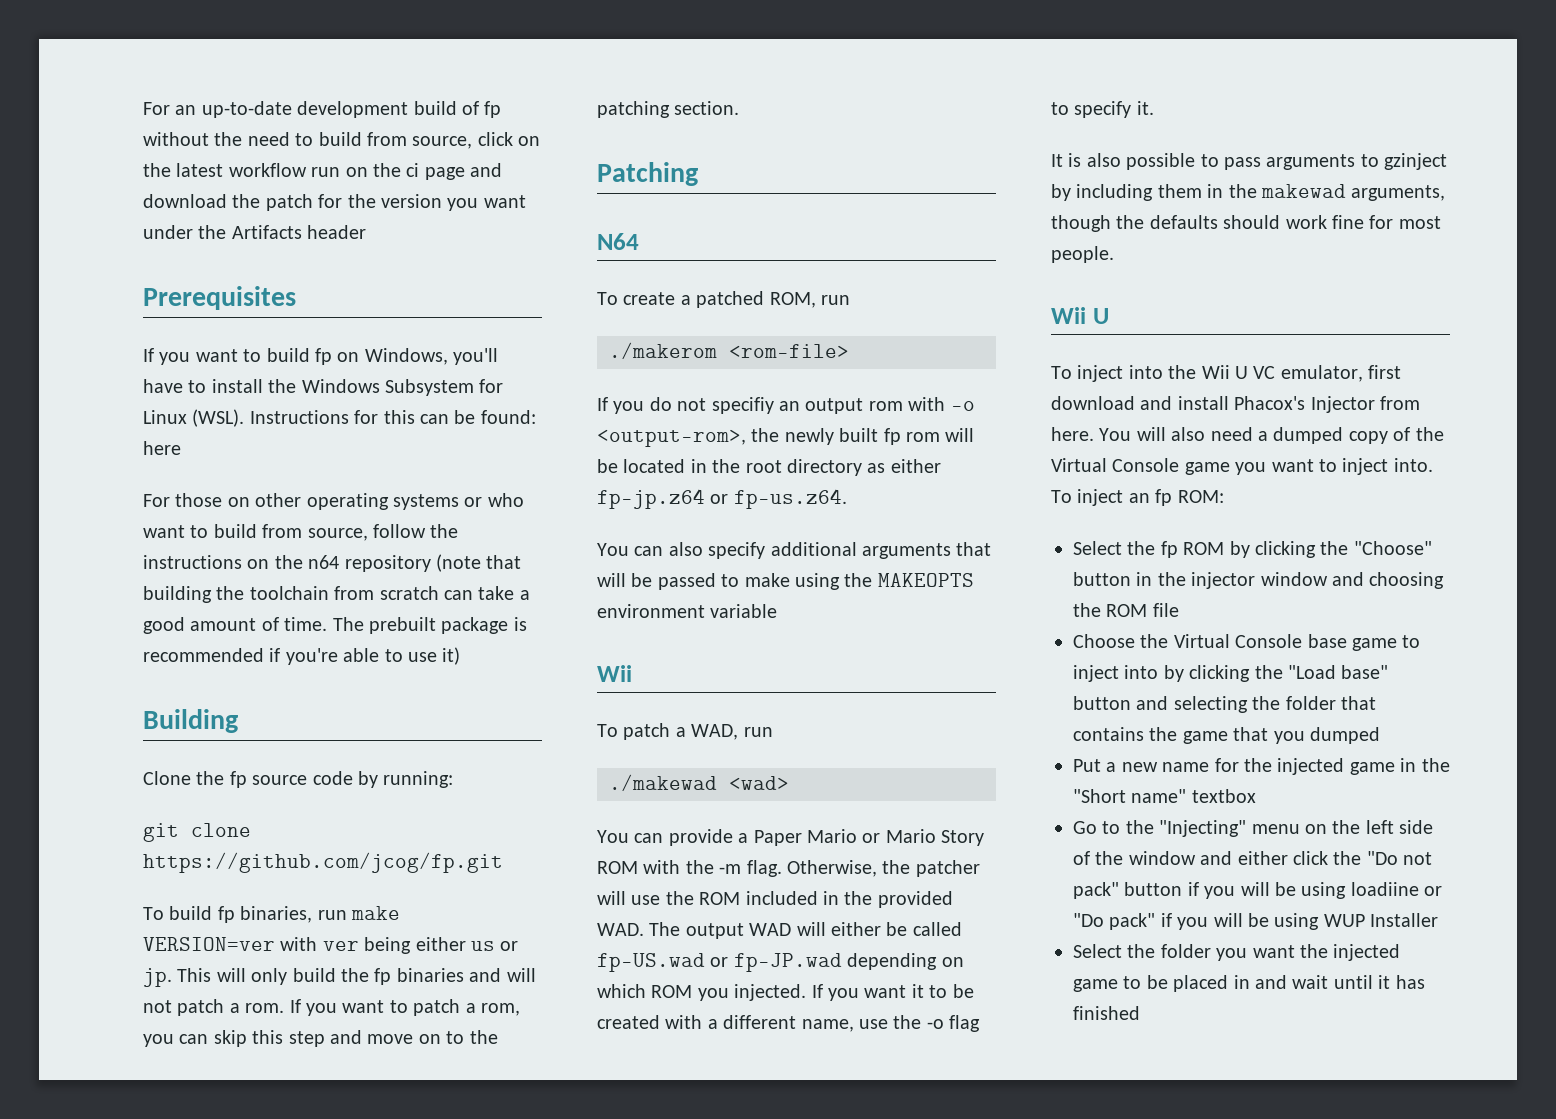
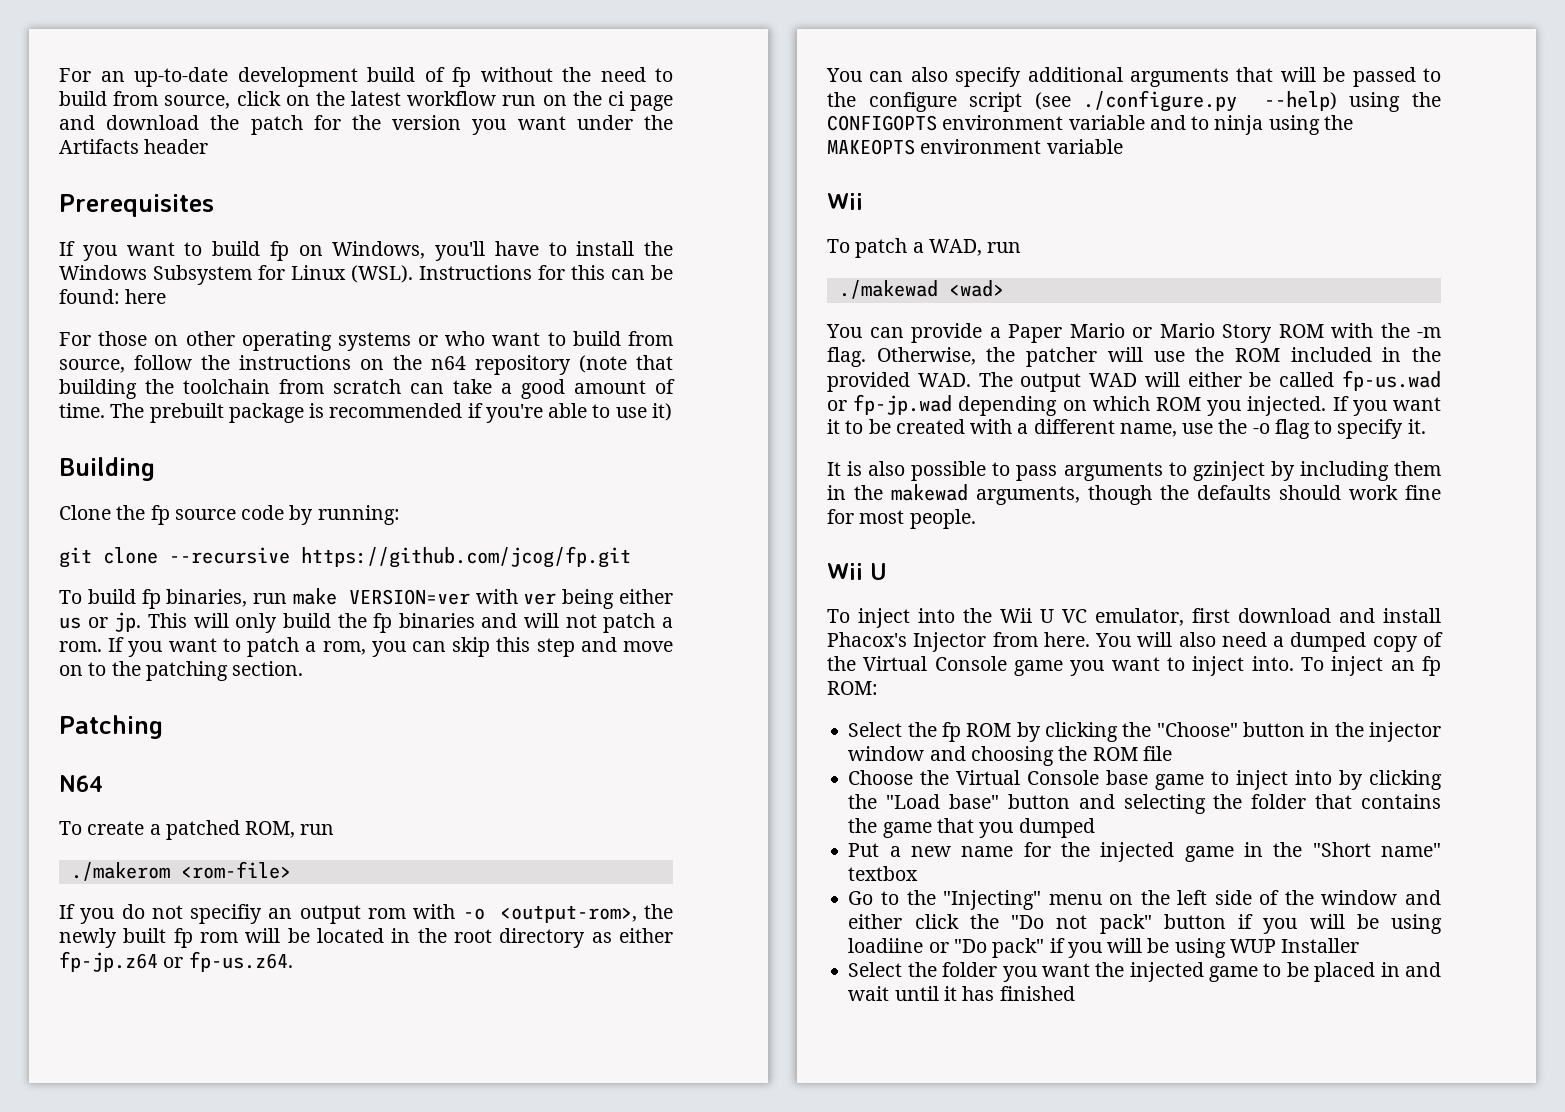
- git clone https://github.com/jcog/fp.git
+ git clone --recursive https://github.com/jcog/fp.git
- You can also specify additional arguments that will be passed to make using the MAKEOPTS environment variable
+ You can also specify additional arguments that will be passed to the configure script (see ./configure.py --help) using the CONFIGOPTS environment variable and to ninja using the MAKEOPTS environment variable
- Otherwise, the patcher will use the ROM included in the provided WAD. The output WAD will either be called fp-US.wad or fp-JP.wad depending on which ROM you injected.
+ Otherwise, the patcher will use the ROM included in the provided WAD. The output WAD will either be called fp-us.wad or fp-jp.wad depending on which ROM you injected.

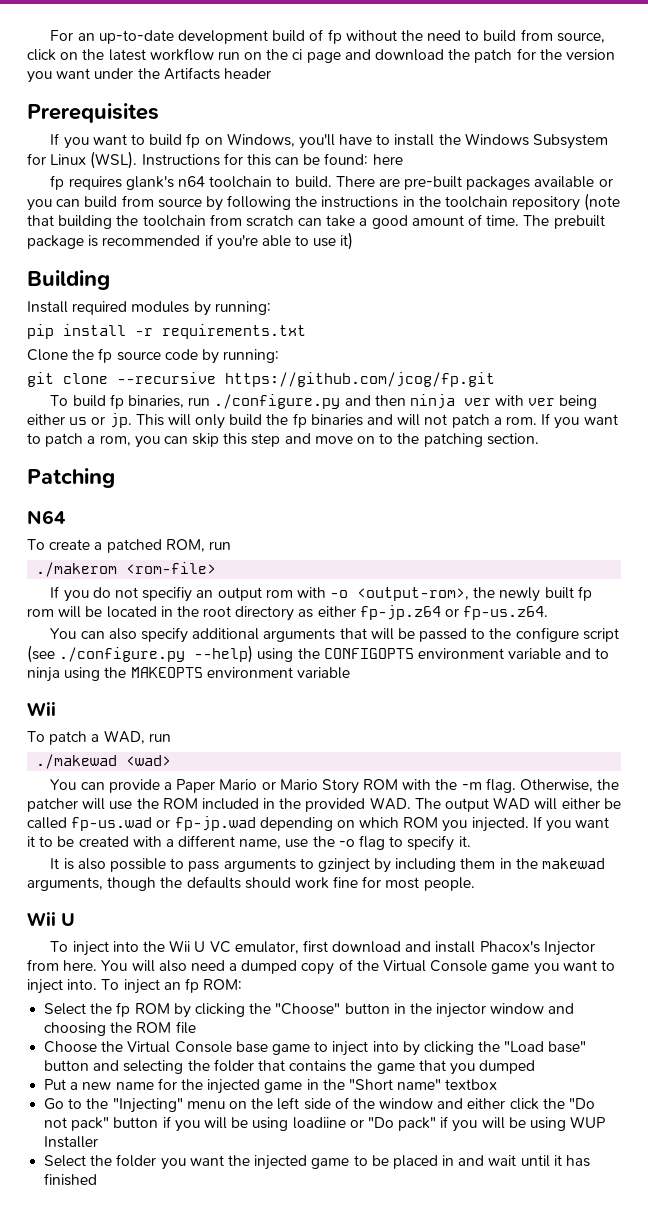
- For those on other operating systems or who want to build from source, follow the instructions on the n64 repository (note that building the toolchain from scratch can take a good amount of time.
+ fp requires glank's n64 toolchain to build. There are pre-built packages available or you can build from source by following the instructions in the toolchain repository (note that building the toolchain from scratch can take a good amount of time.
+ Install required modules by running:
+ pip install -r requirements.txt
- To build fp binaries, run make VERSION=ver with ver being either us or jp.
+ To build fp binaries, run ./configure.py and then ninja ver with ver being either us or jp.

